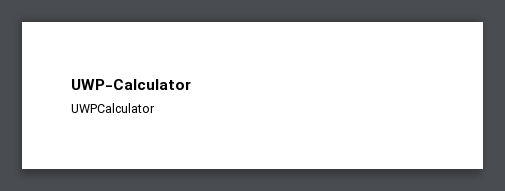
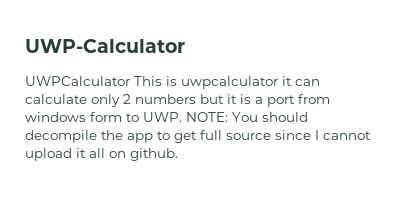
- UWPCalculator
+ UWPCalculator This is uwpcalculator it can calculate only 2 numbers but it is a port from windows form to UWP. NOTE: You should decompile the app to get full source since I cannot upload it all on github.

